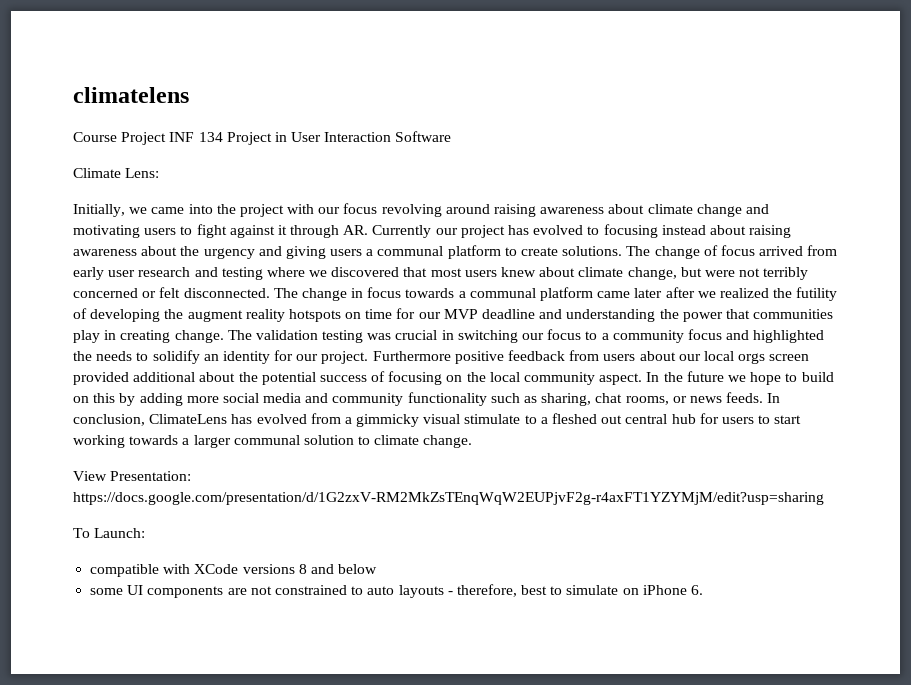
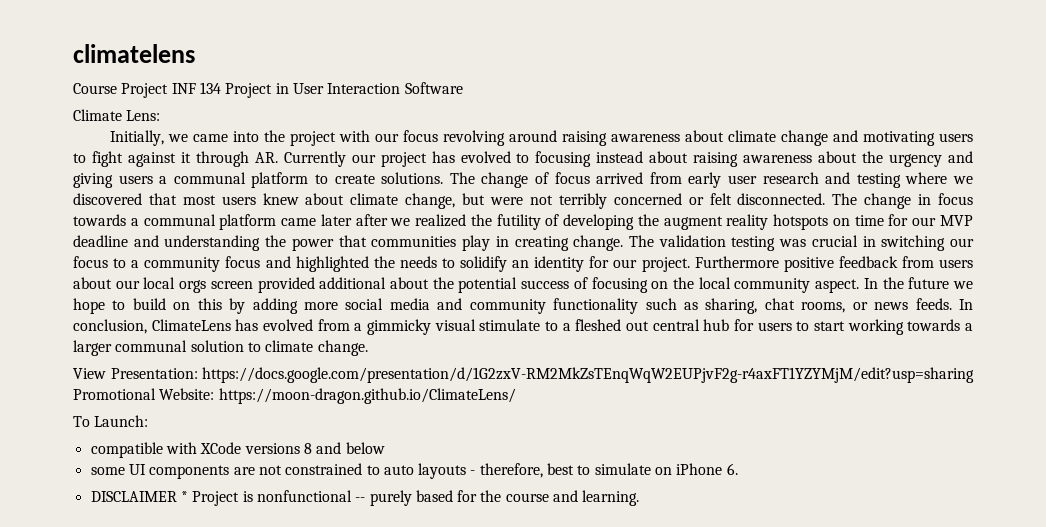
- View Presentation: https://docs.google.com/presentation/d/1G2zxV-RM2MkZsTEnqWqW2EUPjvF2g-r4axFT1YZYMjM/edit?usp=sharing
+ View Presentation: https://docs.google.com/presentation/d/1G2zxV-RM2MkZsTEnqWqW2EUPjvF2g-r4axFT1YZYMjM/edit?usp=sharing Promotional Website: https://moon-dragon.github.io/ClimateLens/
+ DISCLAIMER * Project is nonfunctional -- purely based for the course and learning.

